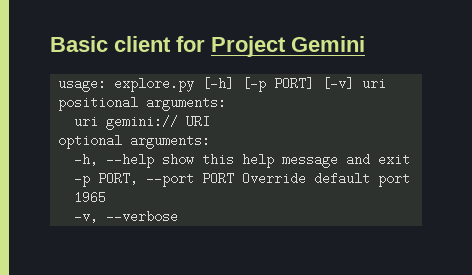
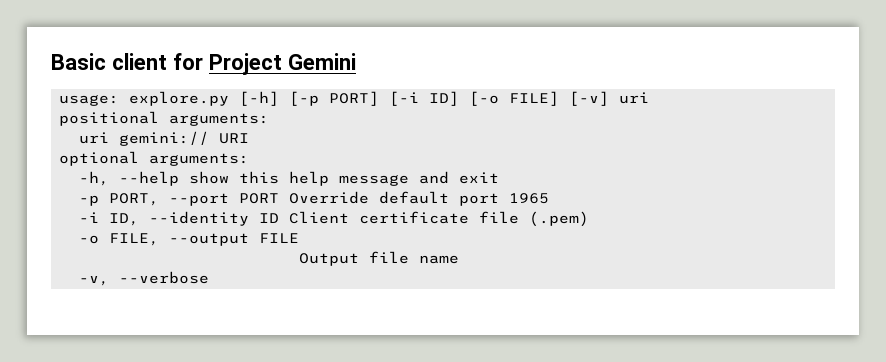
- usage: explore.py [-h] [-p PORT] [-v] uri
+ usage: explore.py [-h] [-p PORT] [-i ID] [-o FILE] [-v] uri
+ -i ID, --identity ID Client certificate file (.pem)
+ -o FILE, --output FILE
+ Output file name

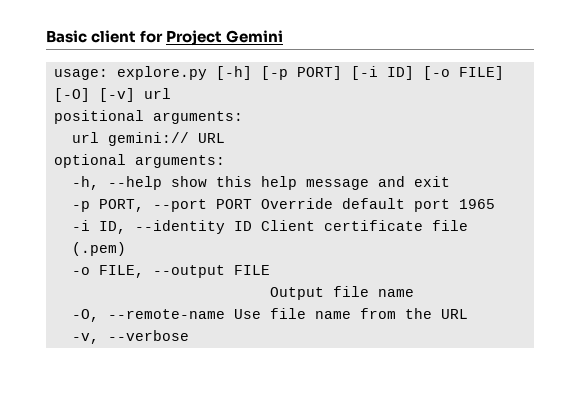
- usage: explore.py [-h] [-p PORT] [-i ID] [-o FILE] [-v] uri
+ usage: explore.py [-h] [-p PORT] [-i ID] [-o FILE] [-O] [-v] url
- uri gemini:// URI
+ url gemini:// URL
+ -O, --remote-name Use file name from the URL

